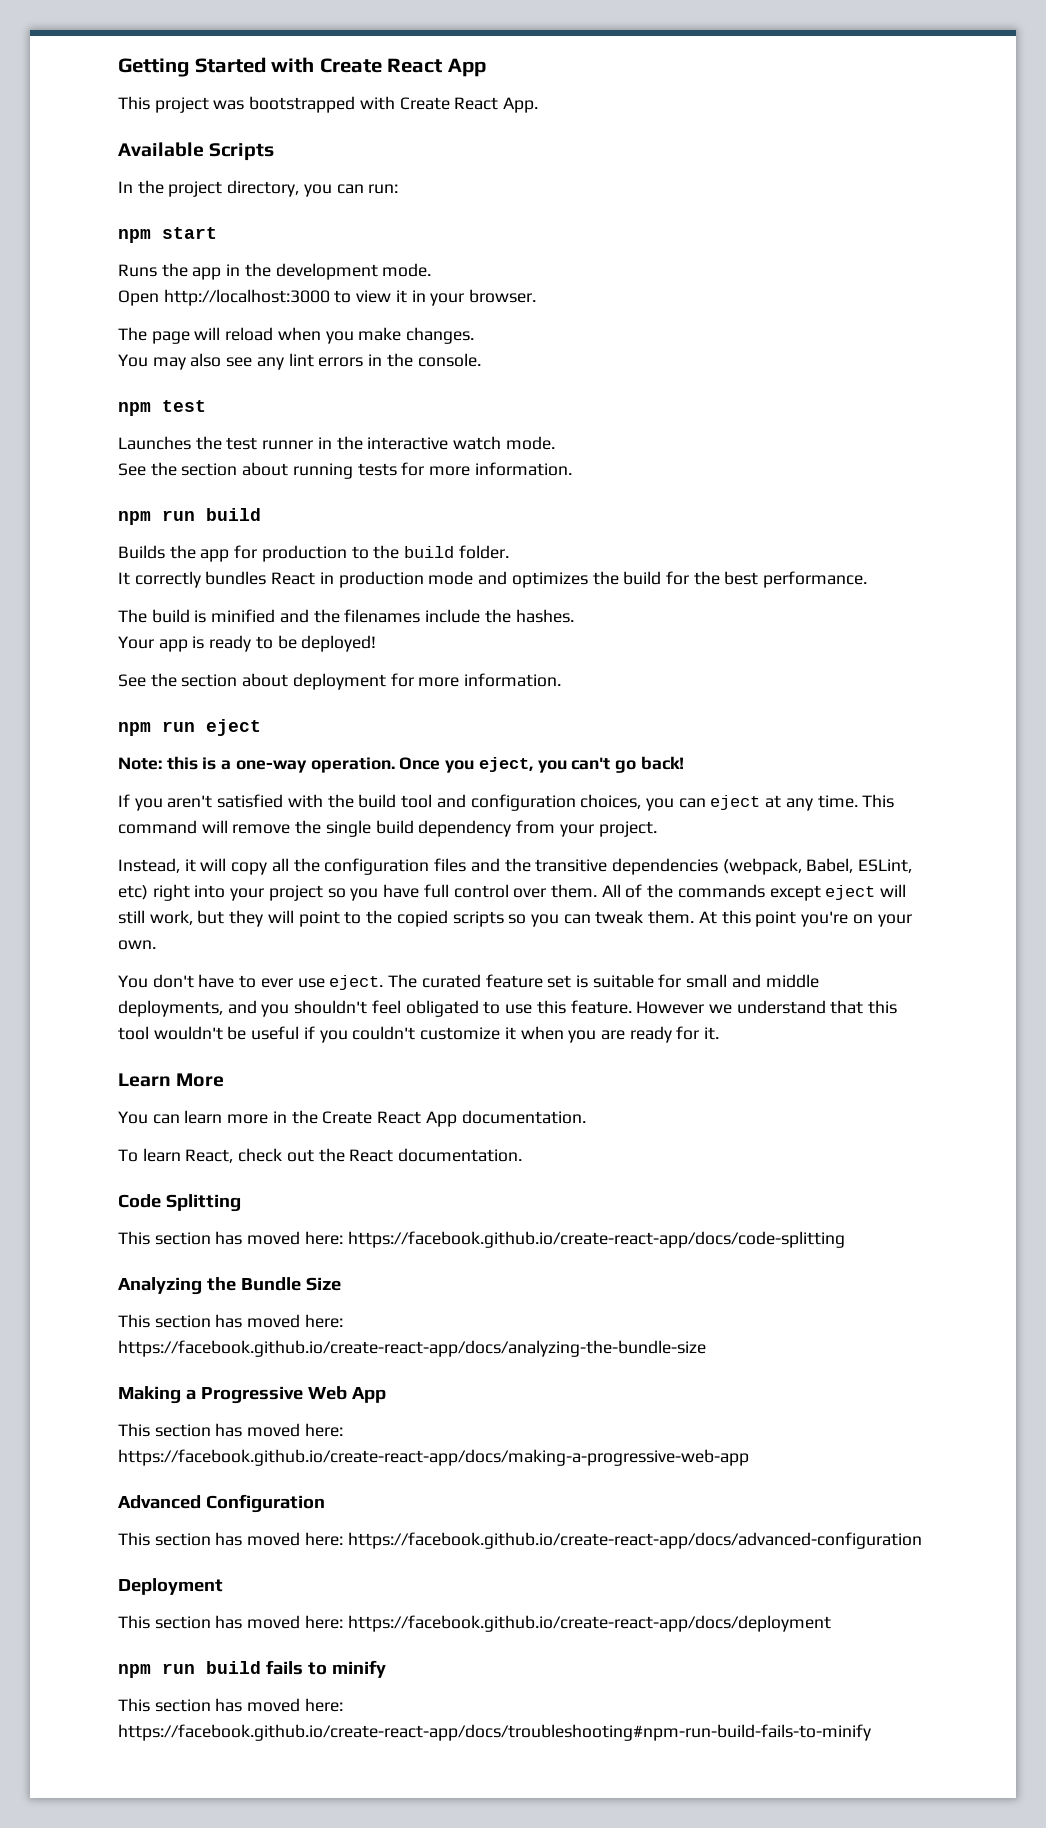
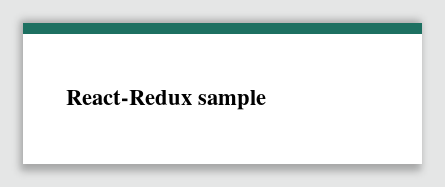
- Getting Started with Create React App
- This project was bootstrapped with Create React App.
- Available Scripts
- In the project directory, you can run:
- npm start
- Runs the app in the development mode.
- Open http://localhost:3000 to view it in your browser.
- The page will reload when you make changes.
- You may also see any lint errors in the console.
- npm test
- Launches the test runner in the interactive watch mode.
- See the section about running tests for more information.
- npm run build
- Builds the app for production to the build folder.
- It correctly bundles React in production mode and optimizes the build for the best performance.
- The build is minified and the filenames include the hashes.
- Your app is ready to be deployed!
- See the section about deployment for more information.
- npm run eject
- Note: this is a one-way operation. Once you eject, you can't go back!
- If you aren't satisfied with the build tool and configuration choices, you can eject at any time. This command will remove the single build dependency from your project.
- Instead, it will copy all the configuration files and the transitive dependencies (webpack, Babel, ESLint, etc) right into your project so you have full control over them. All of the commands except eject will still work, but they will point to the copied scripts so you can tweak them. At this point you're on your own.
- You don't have to ever use eject. The curated feature set is suitable for small and middle deployments, and you shouldn't feel obligated to use this feature. However we understand that this tool wouldn't be useful if you couldn't customize it when you are ready for it.
- Learn More
- You can learn more in the Create React App documentation.
- To learn React, check out the React documentation.
- Code Splitting
- This section has moved here: https://facebook.github.io/create-react-app/docs/code-splitting
- Analyzing the Bundle Size
- This section has moved here: https://facebook.github.io/create-react-app/docs/analyzing-the-bundle-size
- Making a Progressive Web App
- This section has moved here: https://facebook.github.io/create-react-app/docs/making-a-progressive-web-app
- Advanced Configuration
- This section has moved here: https://facebook.github.io/create-react-app/docs/advanced-configuration
- Deployment
- This section has moved here: https://facebook.github.io/create-react-app/docs/deployment
- npm run build fails to minify
- This section has moved here: https://facebook.github.io/create-react-app/docs/troubleshooting#npm-run-build-fails-to-minify
+ React-Redux sample

